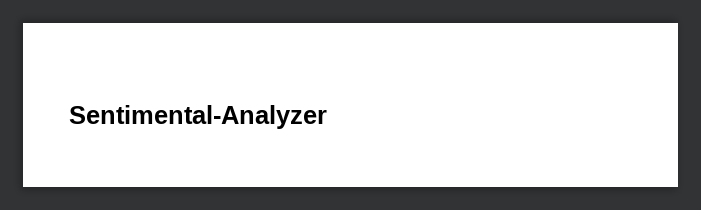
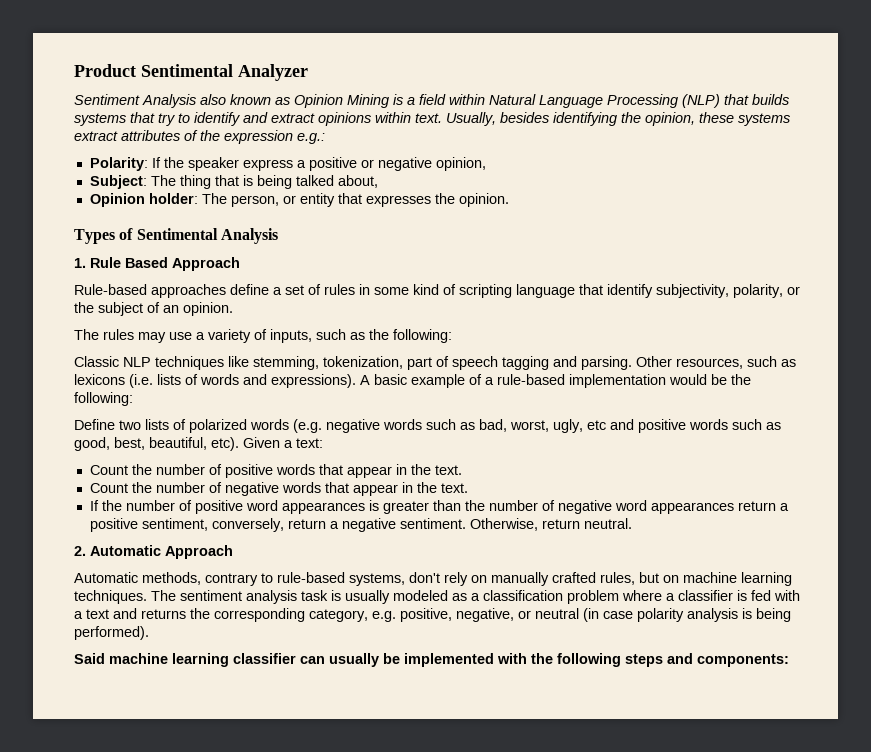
- Sentimental-Analyzer
+ Product Sentimental Analyzer
+ Sentiment Analysis also known as Opinion Mining is a field within Natural Language Processing (NLP) that builds systems that try to identify and extract opinions within text. Usually, besides identifying the opinion, these systems extract attributes of the expression e.g.:
+ Polarity: If the speaker express a positive or negative opinion,
+ Subject: The thing that is being talked about,
+ Opinion holder: The person, or entity that expresses the opinion.
+ Types of Sentimental Analysis
+ 1. Rule Based Approach
+ Rule-based approaches define a set of rules in some kind of scripting language that identify subjectivity, polarity, or the subject of an opinion.
+ The rules may use a variety of inputs, such as the following:
+ Classic NLP techniques like stemming, tokenization, part of speech tagging and parsing. Other resources, such as lexicons (i.e. lists of words and expressions). A basic example of a rule-based implementation would be the following:
+ Define two lists of polarized words (e.g. negative words such as bad, worst, ugly, etc and positive words such as good, best, beautiful, etc). Given a text:
+ Count the number of positive words that appear in the text.
+ Count the number of negative words that appear in the text.
+ If the number of positive word appearances is greater than the number of negative word appearances return a positive sentiment, conversely, return a negative sentiment. Otherwise, return neutral.
+ 2. Automatic Approach
+ Automatic methods, contrary to rule-based systems, don't rely on manually crafted rules, but on machine learning techniques. The sentiment analysis task is usually modeled as a classification problem where a classifier is fed with a text and returns the corresponding category, e.g. positive, negative, or neutral (in case polarity analysis is being performed).
+ Said machine learning classifier can usually be implemented with the following steps and components:

